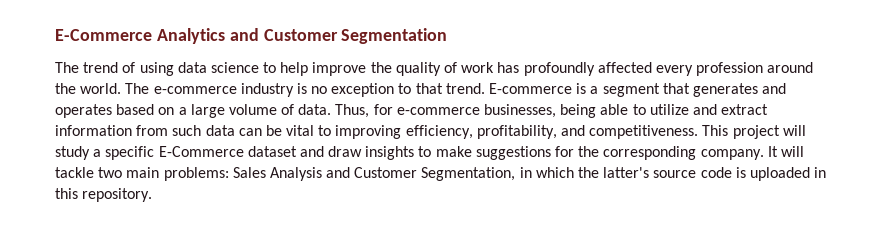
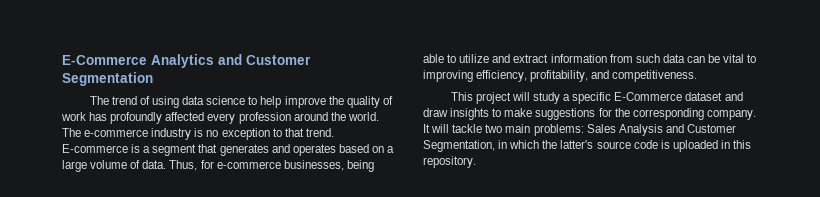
- Thus, for e-commerce businesses, being able to utilize and extract information from such data can be vital to improving efficiency, profitability, and competitiveness. This project will study a specific E-Commerce dataset and draw insights to make suggestions for the corresponding company.
+ Thus, for e-commerce businesses, being able to utilize and extract information from such data can be vital to improving efficiency, profitability, and competitiveness.
+ This project will study a specific E-Commerce dataset and draw insights to make suggestions for the corresponding company.

